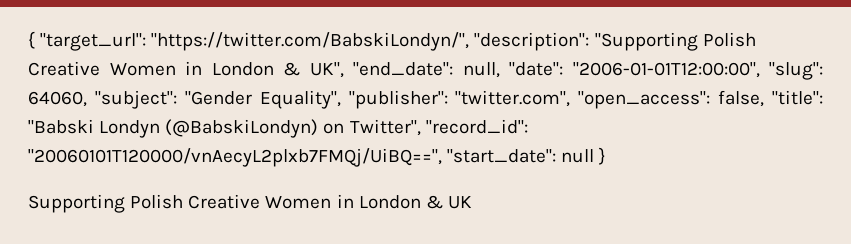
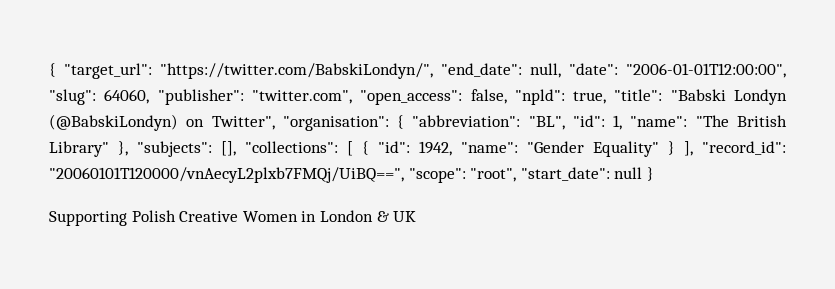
- { "target_url": "https://twitter.com/BabskiLondyn/", "description": "Supporting Polish Creative Women in London & UK", "end_date": null, "date": "2006-01-01T12:00:00", "slug": 64060, "subject": "Gender Equality", "publisher": "twitter.com", "open_access": false, "title": "Babski Londyn (@BabskiLondyn) on Twitter", "record_id": "20060101T120000/vnAecyL2plxb7FMQj/UiBQ==", "start_date": null }
+ { "target_url": "https://twitter.com/BabskiLondyn/", "end_date": null, "date": "2006-01-01T12:00:00", "slug": 64060, "publisher": "twitter.com", "open_access": false, "npld": true, "title": "Babski Londyn (@BabskiLondyn) on Twitter", "organisation": { "abbreviation": "BL", "id": 1, "name": "The British Library" }, "subjects": [], "collections": [ { "id": 1942, "name": "Gender Equality" } ], "record_id": "20060101T120000/vnAecyL2plxb7FMQj/UiBQ==", "scope": "root", "start_date": null }

